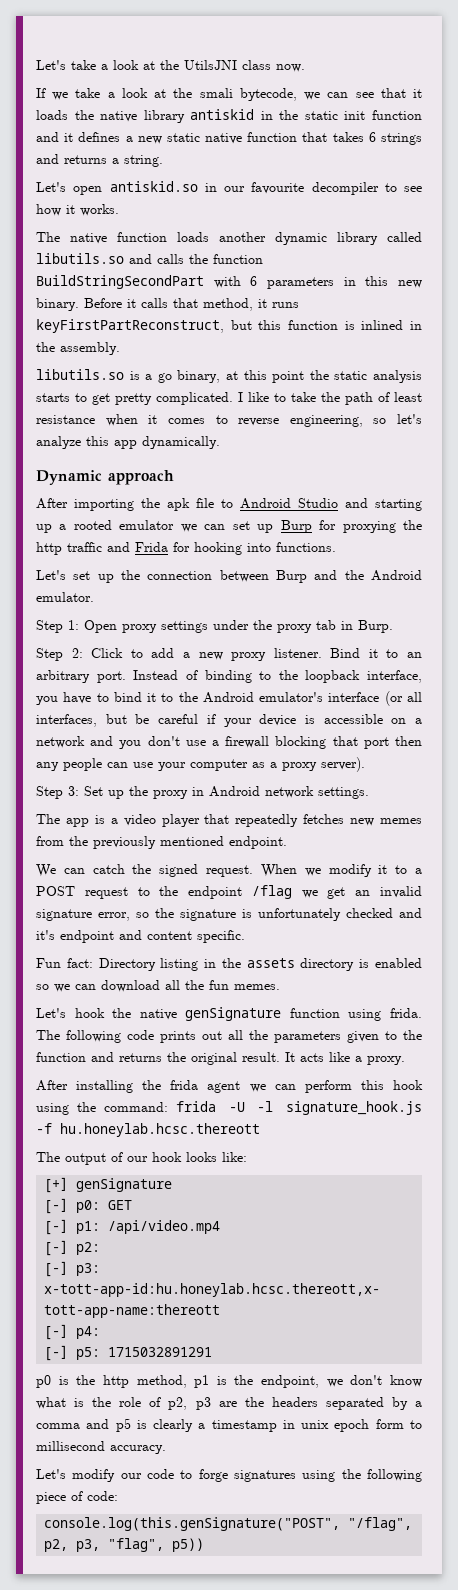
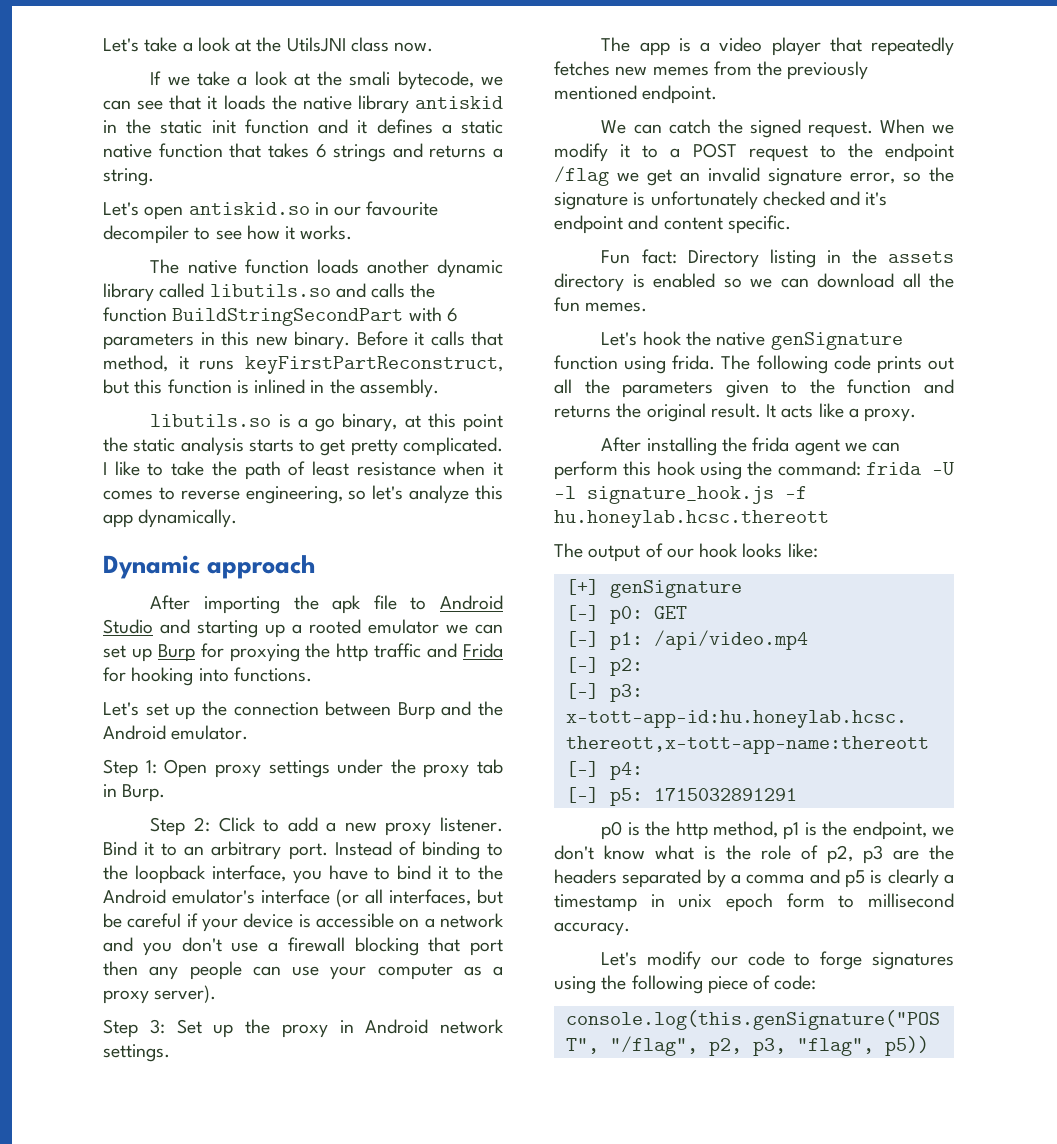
- If we take a look at the smali bytecode, we can see that it loads the native library antiskid in the static init function and it defines a new static native function that takes 6 strings and returns a string.
+ If we take a look at the smali bytecode, we can see that it loads the native library antiskid in the static init function and it defines a static native function that takes 6 strings and returns a string.

